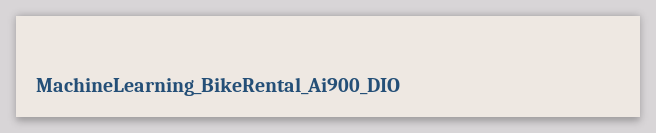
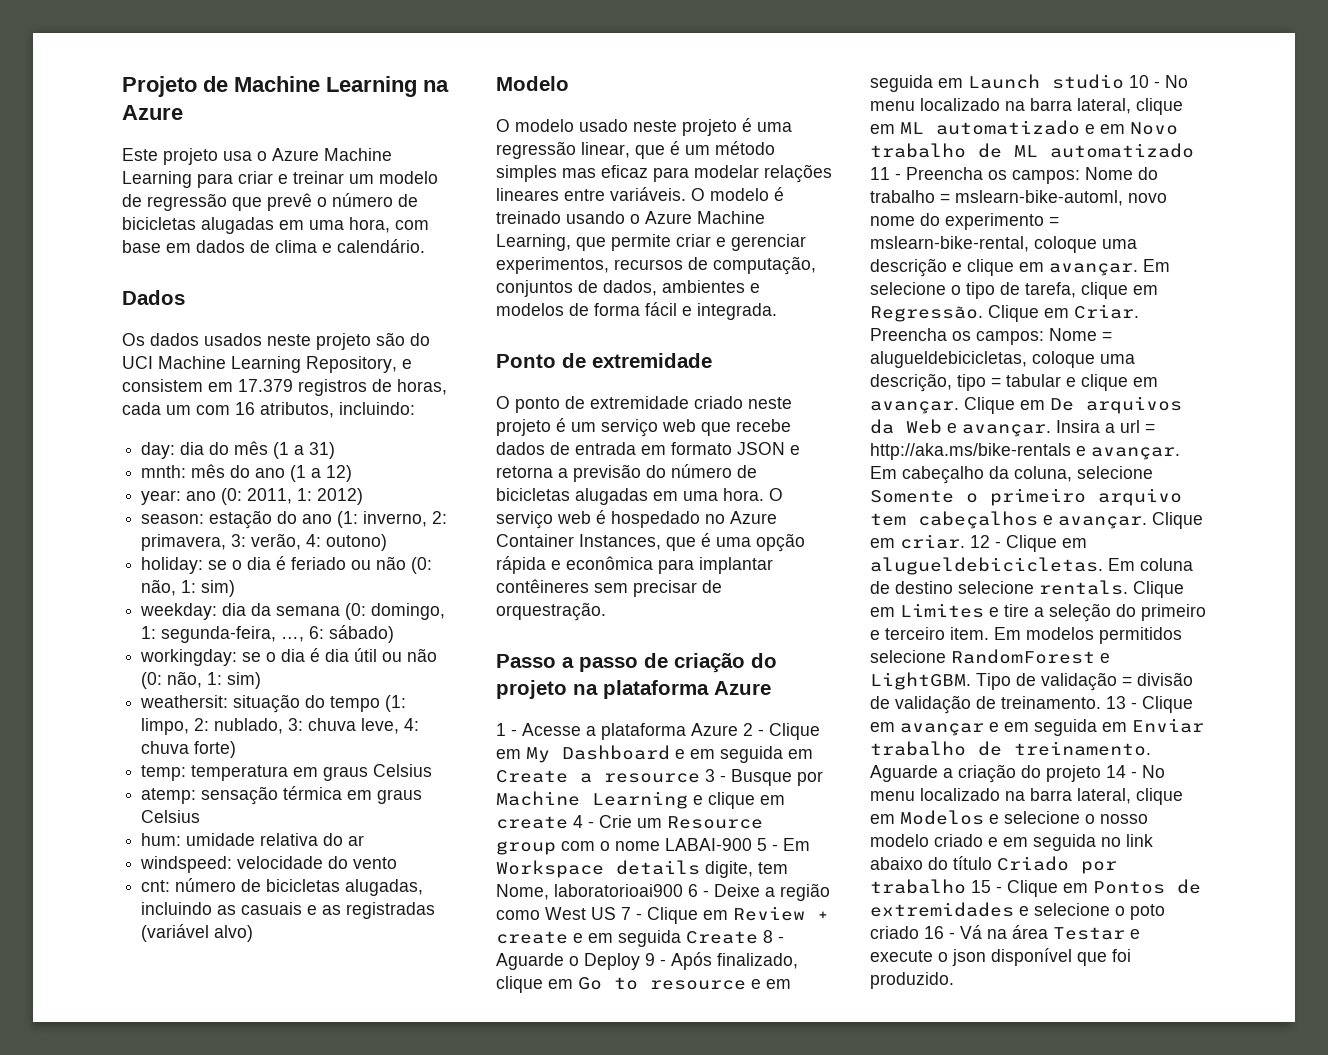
- MachineLearning_BikeRental_Ai900_DIO
+ Projeto de Machine Learning na Azure
+ Este projeto usa o Azure Machine Learning para criar e treinar um modelo de regressão que prevê o número de bicicletas alugadas em uma hora, com base em dados de clima e calendário.
+ Dados
+ Os dados usados neste projeto são do UCI Machine Learning Repository, e consistem em 17.379 registros de horas, cada um com 16 atributos, incluindo:
+ day: dia do mês (1 a 31)
+ mnth: mês do ano (1 a 12)
+ year: ano (0: 2011, 1: 2012)
+ season: estação do ano (1: inverno, 2: primavera, 3: verão, 4: outono)
+ holiday: se o dia é feriado ou não (0: não, 1: sim)
+ weekday: dia da semana (0: domingo, 1: segunda-feira, …, 6: sábado)
+ workingday: se o dia é dia útil ou não (0: não, 1: sim)
+ weathersit: situação do tempo (1: limpo, 2: nublado, 3: chuva leve, 4: chuva forte)
+ temp: temperatura em graus Celsius
+ atemp: sensação térmica em graus Celsius
+ hum: umidade relativa do ar
+ windspeed: velocidade do vento
+ cnt: número de bicicletas alugadas, incluindo as casuais e as registradas (variável alvo)
+ Modelo
+ O modelo usado neste projeto é uma regressão linear, que é um método simples mas eficaz para modelar relações lineares entre variáveis. O modelo é treinado usando o Azure Machine Learning, que permite criar e gerenciar experimentos, recursos de computação, conjuntos de dados, ambientes e modelos de forma fácil e integrada.
+ Ponto de extremidade
+ O ponto de extremidade criado neste projeto é um serviço web que recebe dados de entrada em formato JSON e retorna a previsão do número de bicicletas alugadas em uma hora. O serviço web é hospedado no Azure Container Instances, que é uma opção rápida e econômica para implantar contêineres sem precisar de orquestração.
+ Passo a passo de criação do projeto na plataforma Azure
+ 1 - Acesse a plataforma Azure 2 - Clique em My Dashboard e em seguida em Create a resource 3 - Busque por Machine Learning e clique em create 4 - Crie um Resource group com o nome LABAI-900 5 - Em Workspace details digite, tem Nome, laboratorioai900 6 - Deixe a região como West US 7 - Clique em Review + create e em seguida Create 8 - Aguarde o Deploy 9 - Após finalizado, clique em Go to resource e em seguida em Launch studio 10 - No menu localizado na barra lateral, clique em ML automatizado e em Novo trabalho de ML automatizado 11 - Preencha os campos: Nome do trabalho = mslearn-bike-automl, novo nome do experimento = mslearn-bike-rental, coloque uma descrição e clique em avançar. Em selecione o tipo de tarefa, clique em Regressão. Clique em Criar. Preencha os campos: Nome = alugueldebicicletas, coloque uma descrição, tipo = tabular e clique em avançar. Clique em De arquivos da Web e avançar. Insira a url = http://aka.ms/bike-rentals e avançar. Em cabeçalho da coluna, selecione Somente o primeiro arquivo tem cabeçalhos e avançar. Clique em criar. 12 - Clique em alugueldebicicletas. Em coluna de destino selecione rentals. Clique em Limites e tire a seleção do primeiro e terceiro item. Em modelos permitidos selecione RandomForest e LightGBM. Tipo de validação = divisão de validação de treinamento. 13 - Clique em avançar e em seguida em Enviar trabalho de treinamento. Aguarde a criação do projeto 14 - No menu localizado na barra lateral, clique em Modelos e selecione o nosso modelo criado e em seguida no link abaixo do título Criado por trabalho 15 - Clique em Pontos de extremidades e selecione o poto criado 16 - Vá na área Testar e execute o json disponível que foi produzido.

